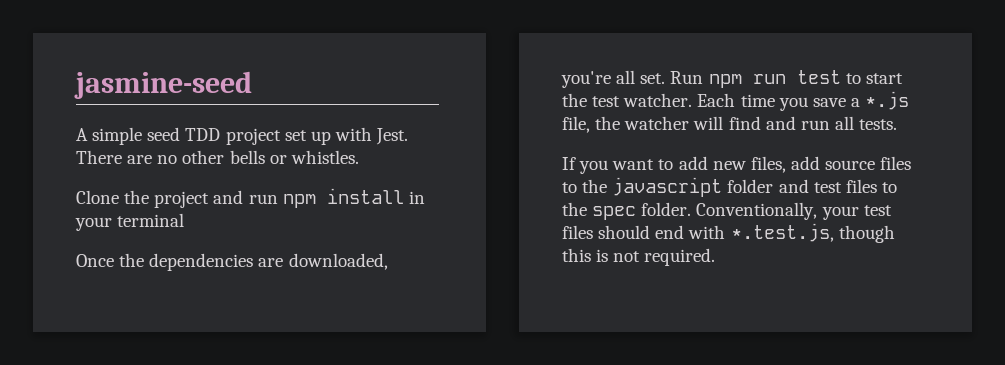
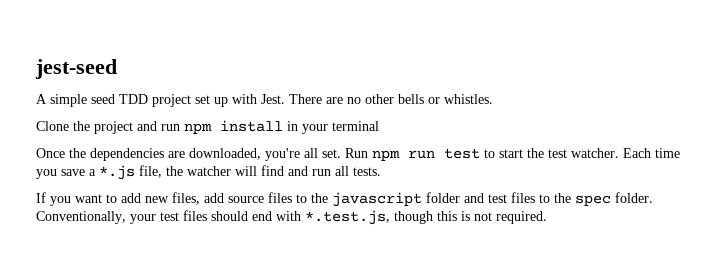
- jasmine-seed
+ jest-seed

